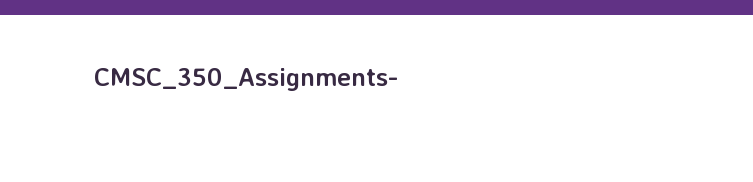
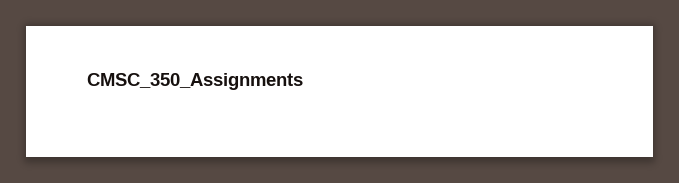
- CMSC_350_Assignments-
+ CMSC_350_Assignments

